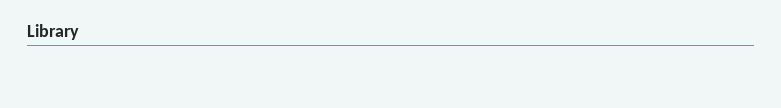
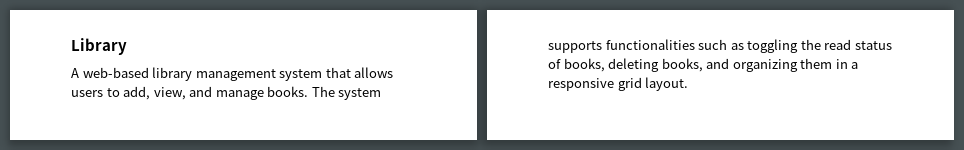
+ A web-based library management system that allows users to add, view, and manage books. The system supports functionalities such as toggling the read status of books, deleting books, and organizing them in a responsive grid layout.

